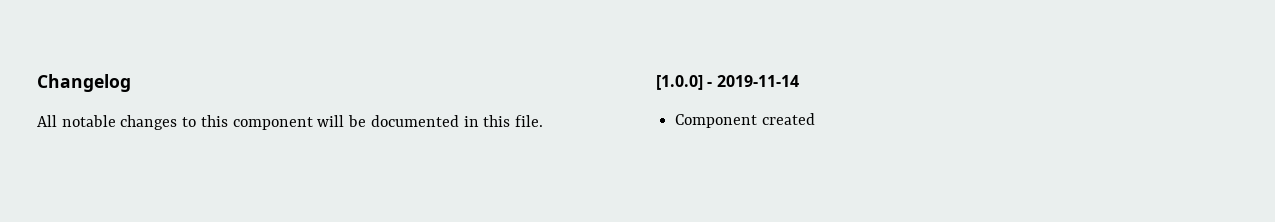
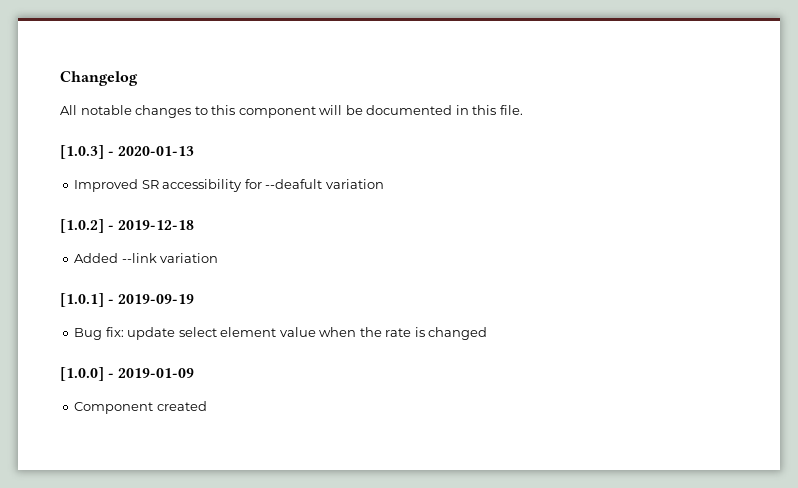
+ [1.0.3] - 2020-01-13
+ Improved SR accessibility for --deafult variation
+ [1.0.2] - 2019-12-18
+ Added --link variation
+ [1.0.1] - 2019-09-19
+ Bug fix: update select element value when the rate is changed
- [1.0.0] - 2019-11-14
+ [1.0.0] - 2019-01-09

